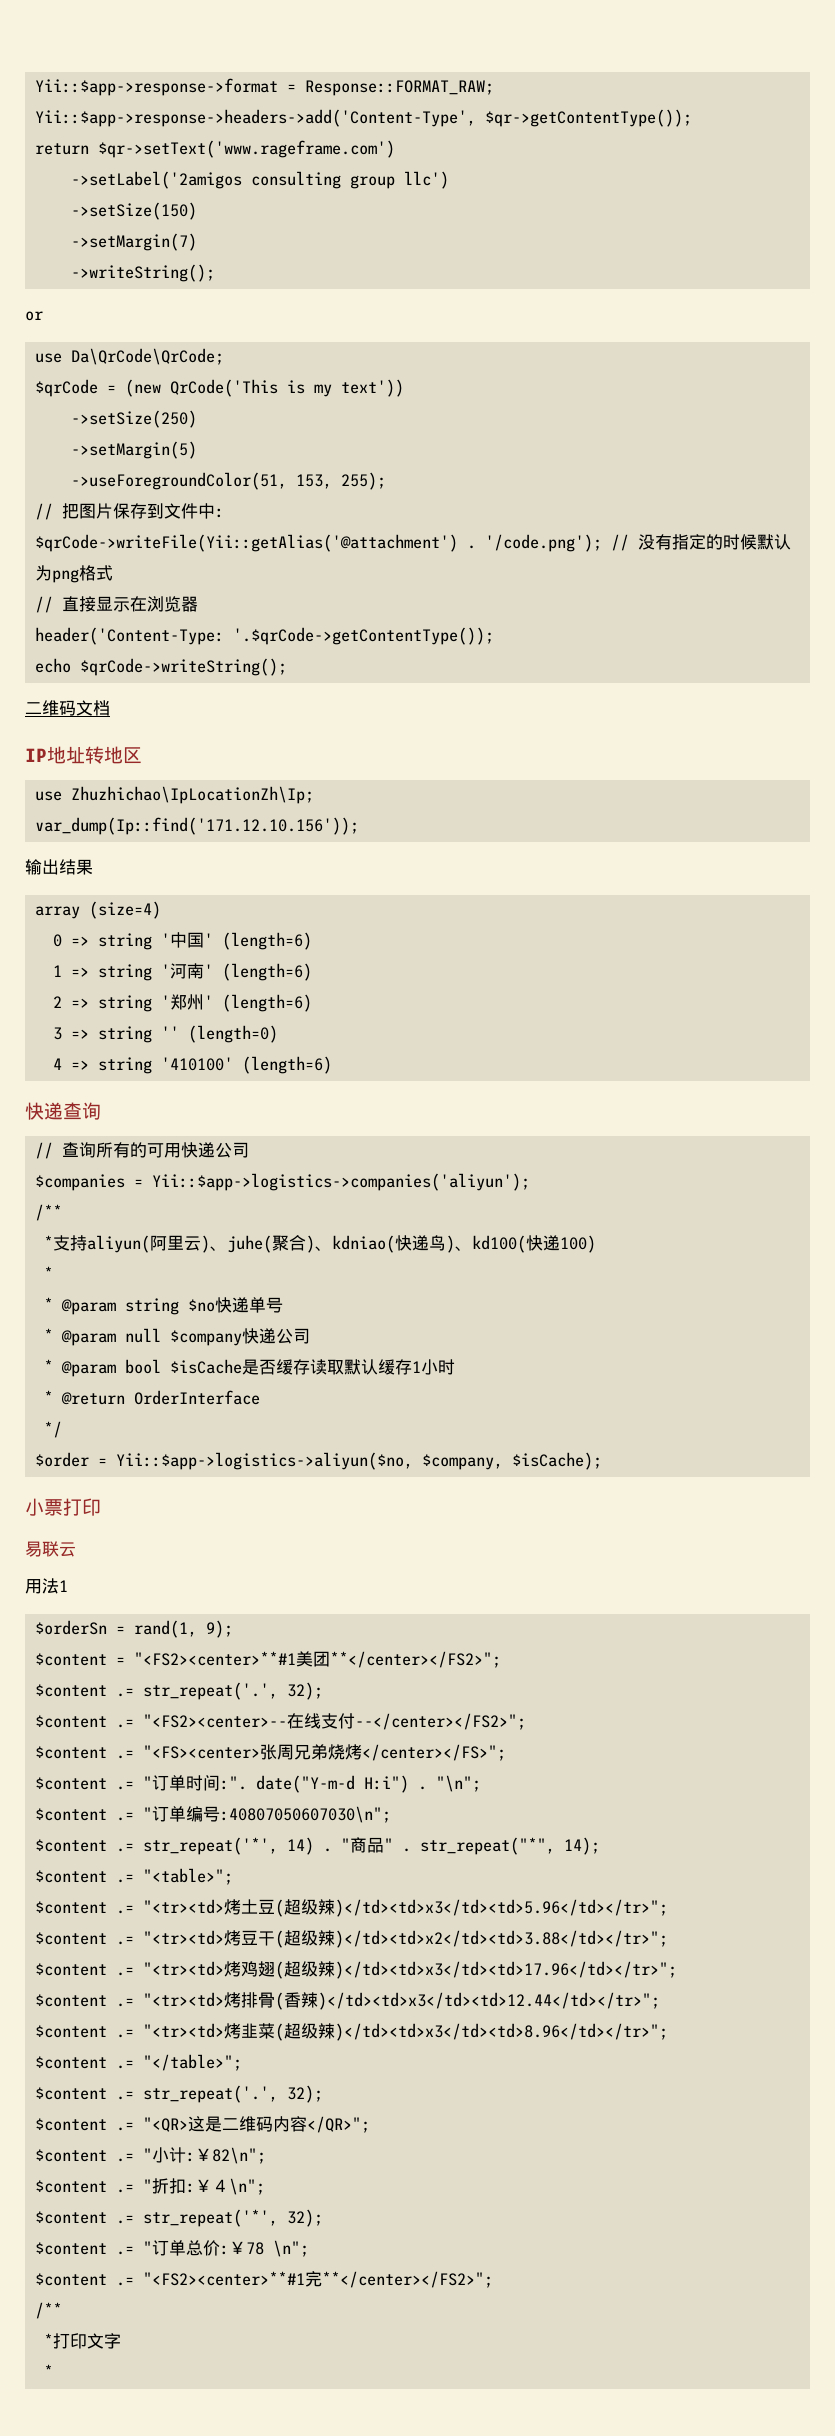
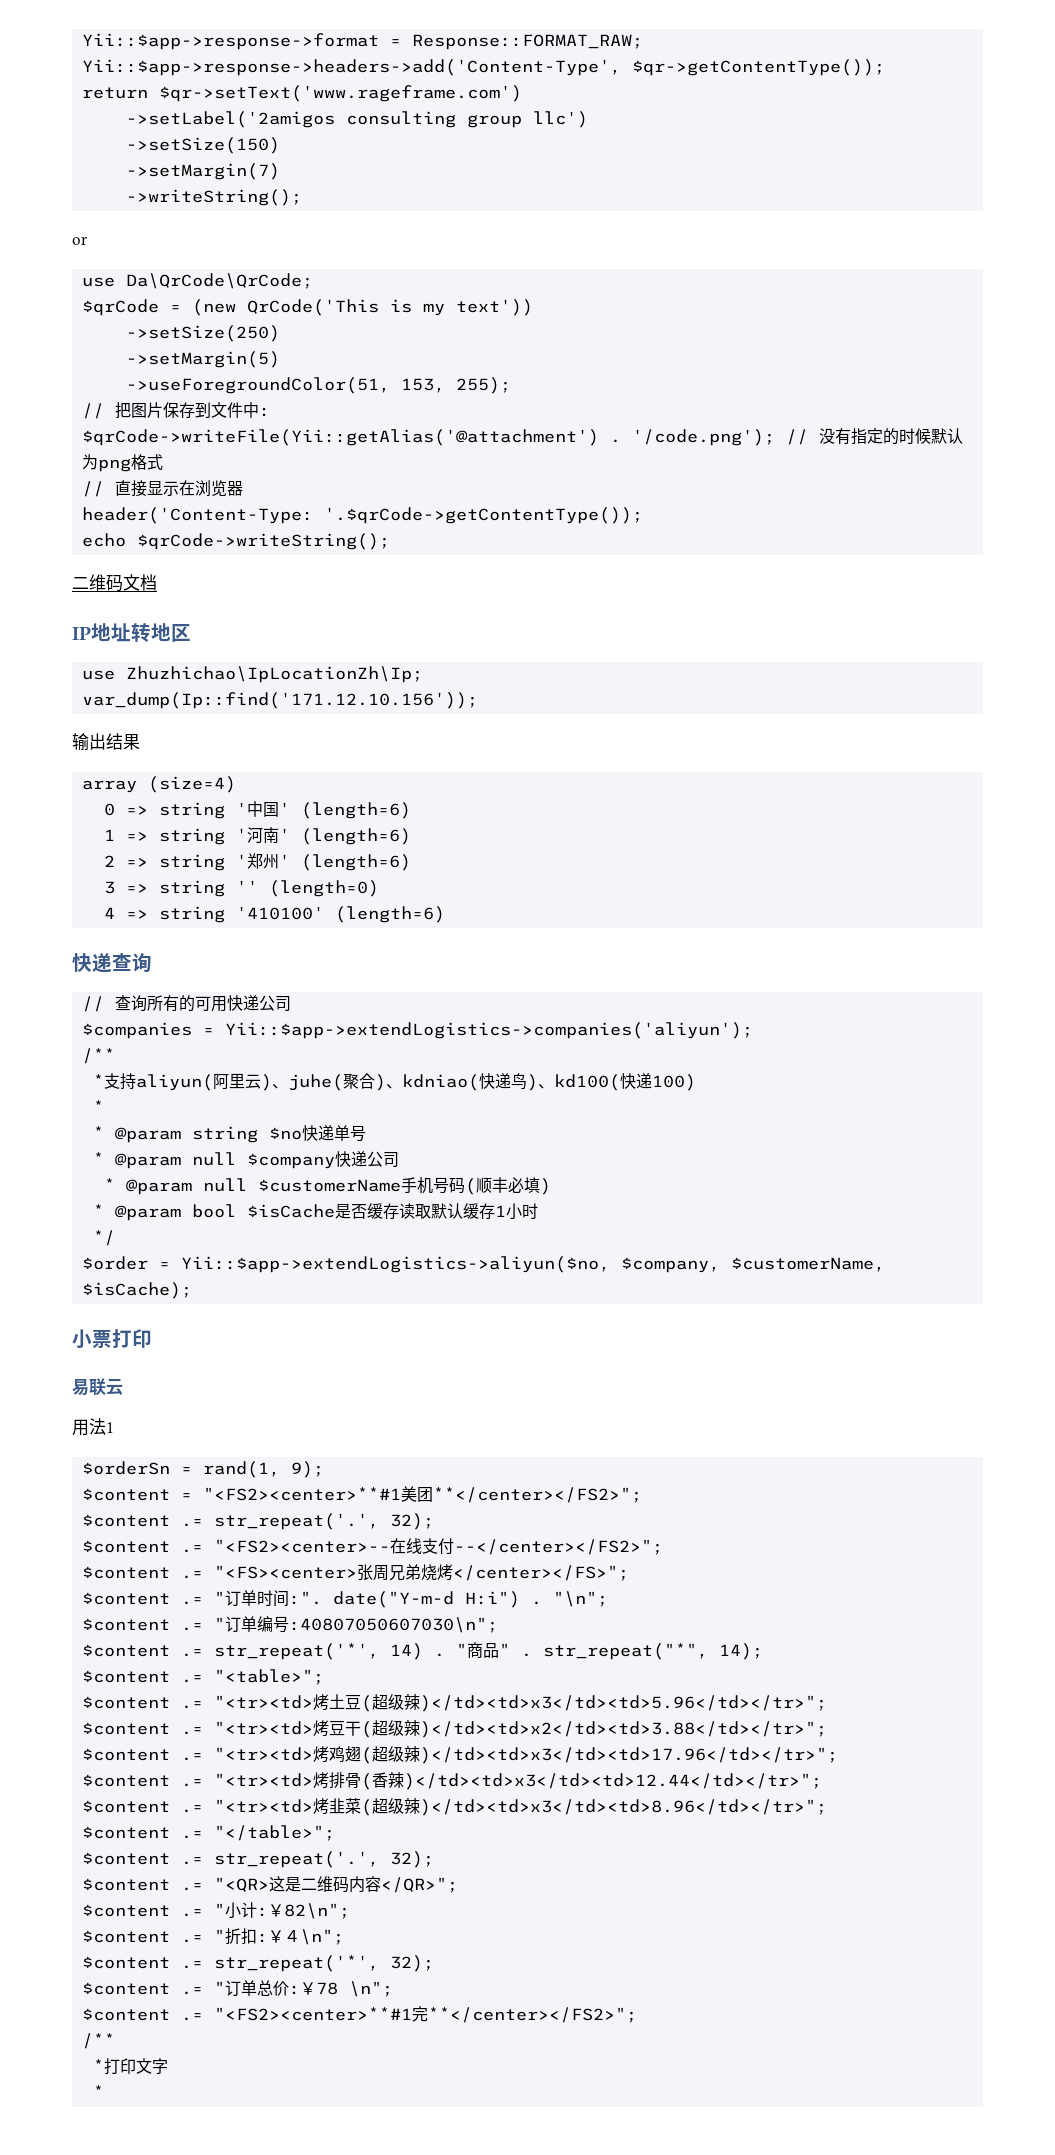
- $companies = Yii::$app->logistics->companies('aliyun');
+ $companies = Yii::$app->extendLogistics->companies('aliyun');
+ * @param null $customerName手机号码(顺丰必填)
- * @return OrderInterface
- $order = Yii::$app->logistics->aliyun($no, $company, $isCache);
+ $order = Yii::$app->extendLogistics->aliyun($no, $company, $customerName, $isCache);

